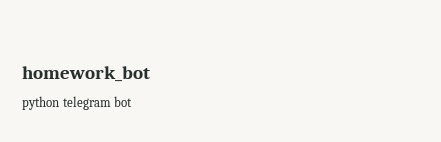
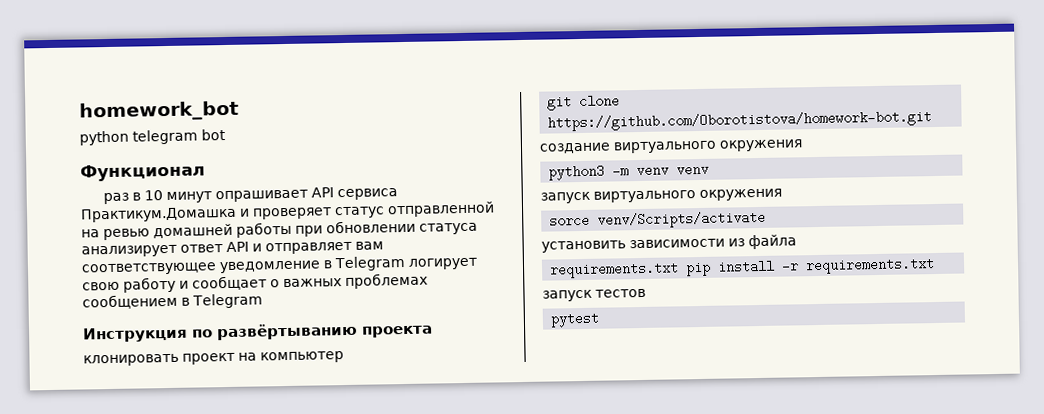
+ Функционал
+ раз в 10 минут опрашивает API сервиса Практикум.Домашка и проверяет статус отправленной на ревью домашней работы при обновлении статуса анализирует ответ API и отправляет вам соответствующее уведомление в Telegram логирует свою работу и сообщает о важных проблемах сообщением в Telegram
+ Инструкция по развёртыванию проекта
+ клонировать проект на компьютер
+ git clone https://github.com/Oborotistova/homework-bot.git
+ создание виртуального окружения
+ python3 -m venv venv
+ запуск виртуального окружения
+ sorce venv/Scripts/activate
+ установить зависимости из файла
+ requirements.txt pip install -r requirements.txt
+ запуск тестов
+ pytest

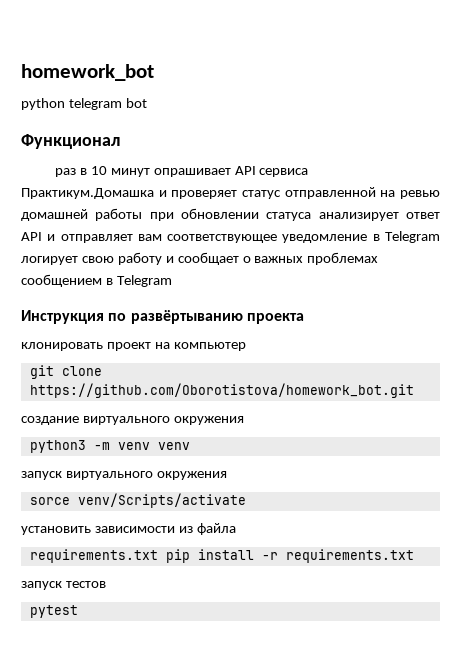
- git clone https://github.com/Oborotistova/homework-bot.git
+ git clone https://github.com/Oborotistova/homework_bot.git

